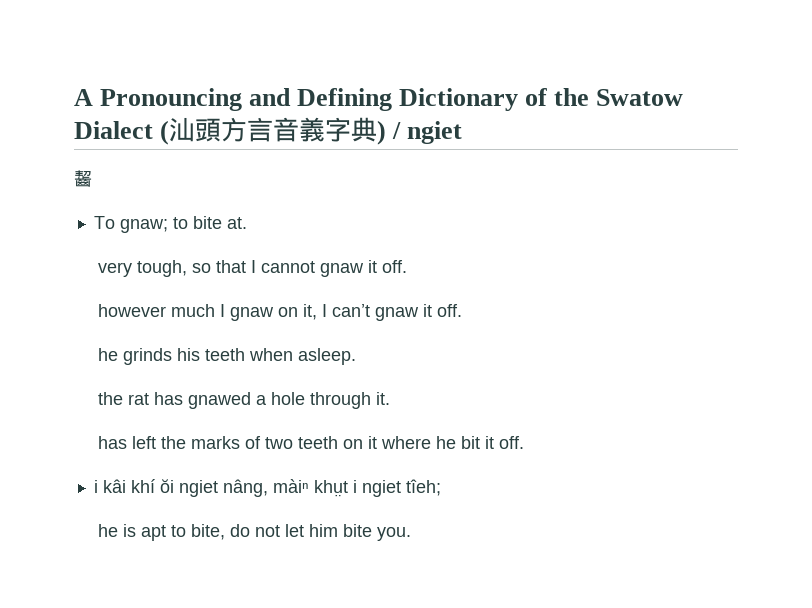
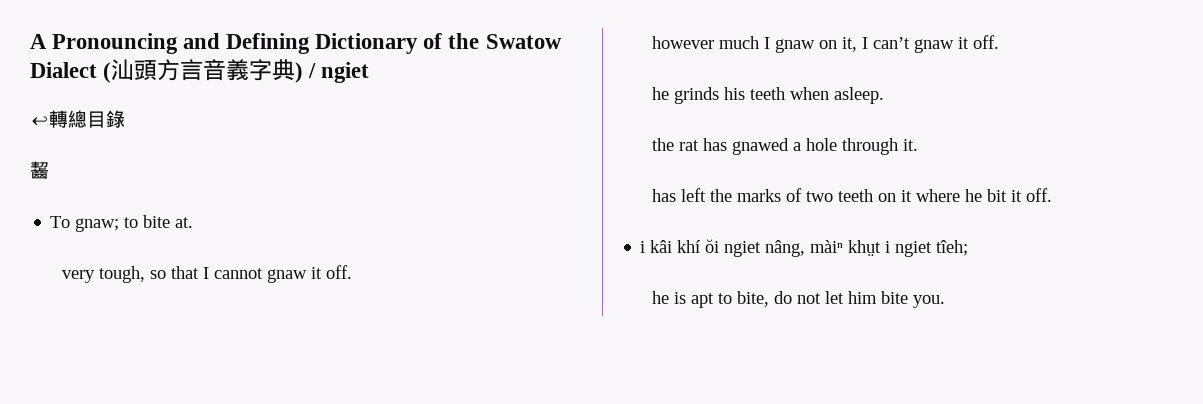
+ ↩轉總目錄

